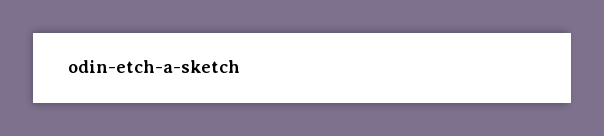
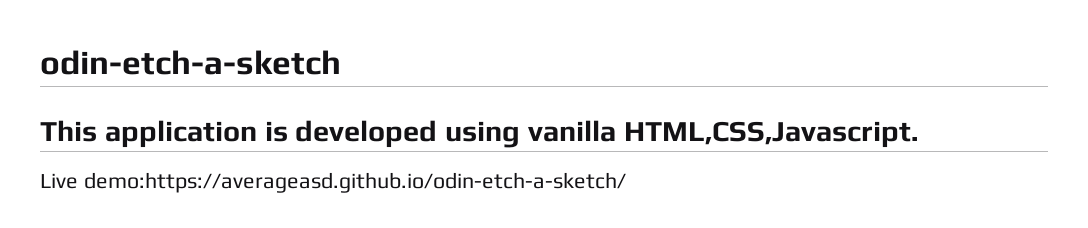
+ This application is developed using vanilla HTML,CSS,Javascript.
+ Live demo:https://averageasd.github.io/odin-etch-a-sketch/

